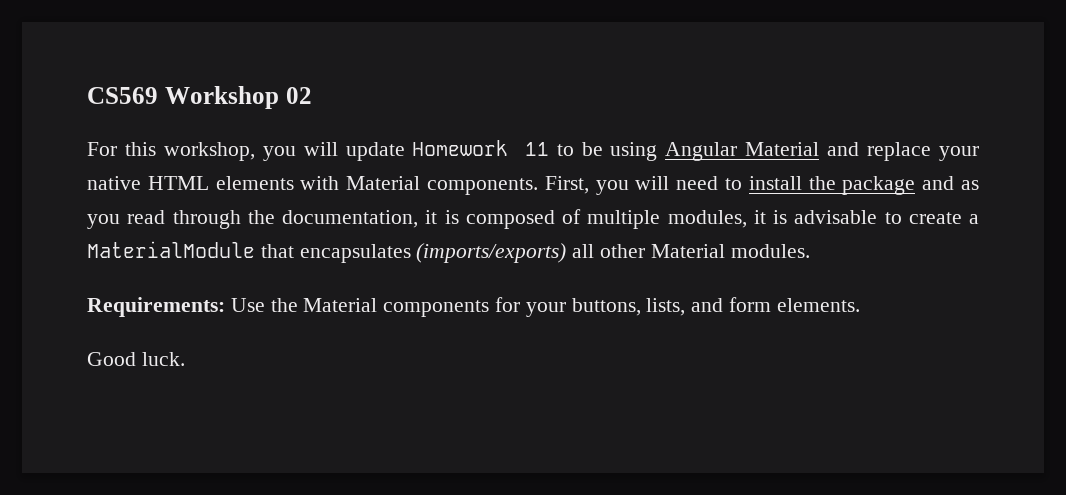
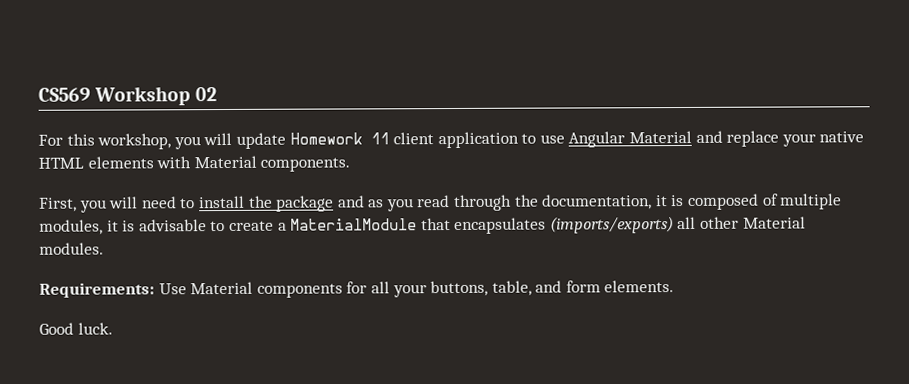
- For this workshop, you will update Homework 11 to be using Angular Material and replace your native HTML elements with Material components. First, you will need to install the package and as you read through the documentation, it is composed of multiple modules, it is advisable to create a MaterialModule that encapsulates (imports/exports) all other Material modules.
+ For this workshop, you will update Homework 11 client application to use Angular Material and replace your native HTML elements with Material components.
+ First, you will need to install the package and as you read through the documentation, it is composed of multiple modules, it is advisable to create a MaterialModule that encapsulates (imports/exports) all other Material modules.
- Requirements: Use the Material components for your buttons, lists, and form elements.
+ Requirements: Use Material components for all your buttons, table, and form elements.

